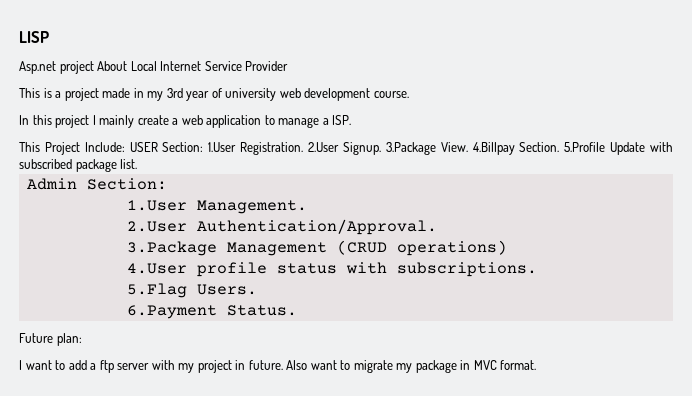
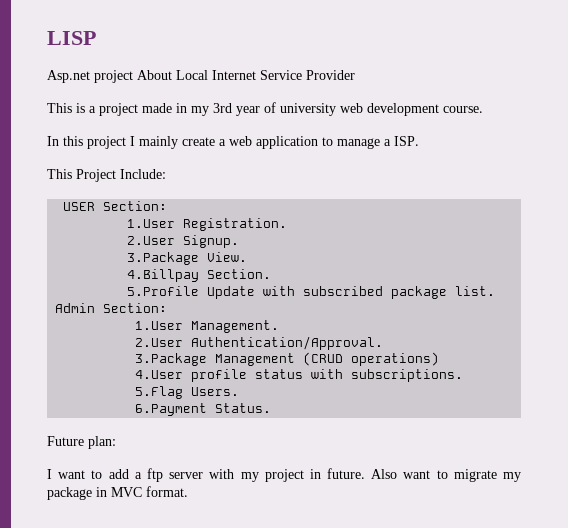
- This Project Include: USER Section: 1.User Registration. 2.User Signup. 3.Package View. 4.Billpay Section. 5.Profile Update with subscribed package list.
+ This Project Include:
+ USER Section:
+ 1.User Registration.
+ 2.User Signup.
+ 3.Package View.
+ 4.Billpay Section.
+ 5.Profile Update with subscribed package list.

